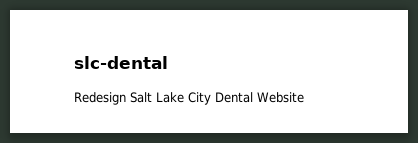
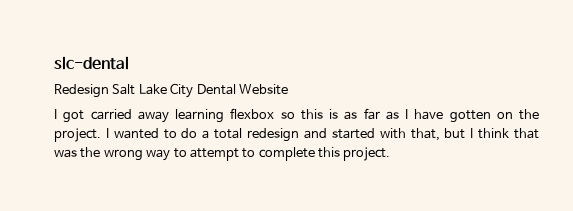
+ I got carried away learning flexbox so this is as far as I have gotten on the project. I wanted to do a total redesign and started with that, but I think that was the wrong way to attempt to complete this project.

